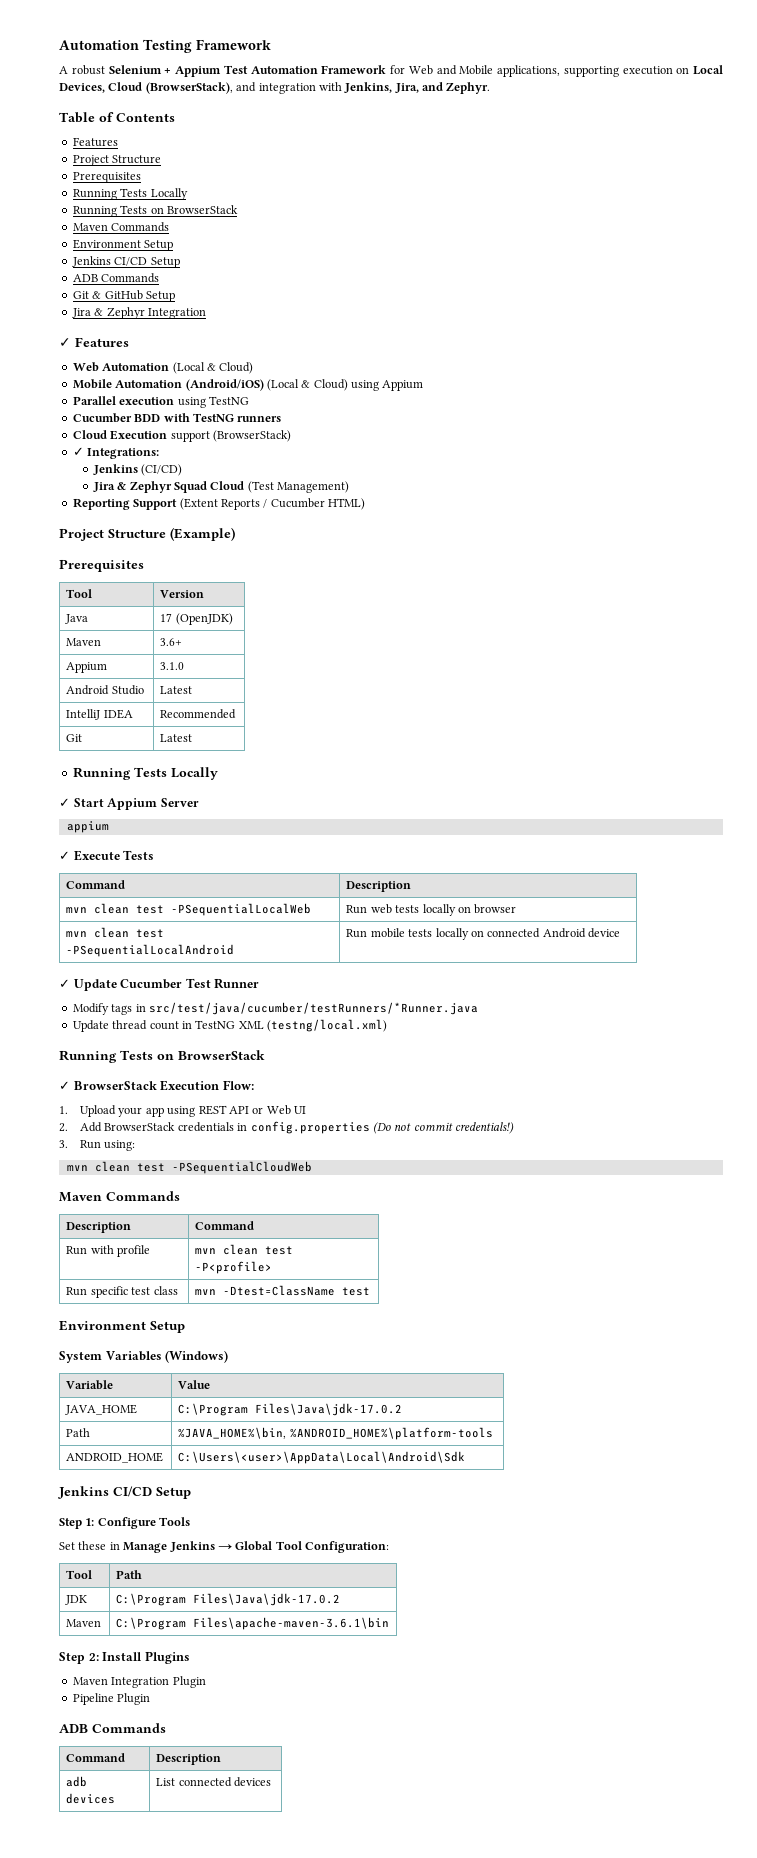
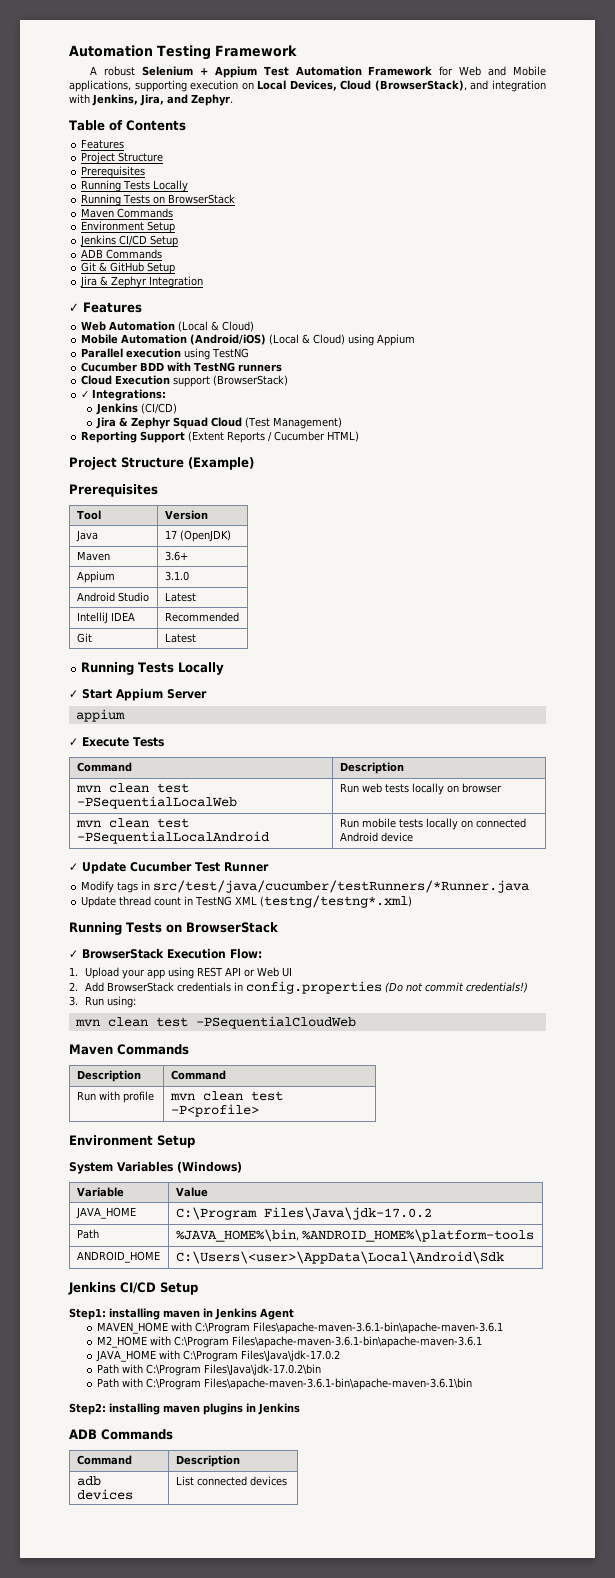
- Update thread count in TestNG XML (testng/local.xml)
+ Update thread count in TestNG XML (testng/testng*.xml)
- Run specific test class | mvn -Dtest=ClassName test
- Step 1: Configure Tools
- Set these in Manage Jenkins → Global Tool Configuration:
- Tool | Path
- JDK | C:\Program Files\Java\jdk-17.0.2
- Maven | C:\Program Files\apache-maven-3.6.1\bin
- Step 2: Install Plugins
- Maven Integration Plugin
- Pipeline Plugin
+ Step1: installing maven in Jenkins Agent
+ MAVEN_HOME with C:\Program Files\apache-maven-3.6.1-bin\apache-maven-3.6.1
+ M2_HOME with C:\Program Files\apache-maven-3.6.1-bin\apache-maven-3.6.1
+ JAVA_HOME with C:\Program Files\Java\jdk-17.0.2
+ Path with C:\Program Files\Java\jdk-17.0.2\bin
+ Path with C:\Program Files\apache-maven-3.6.1-bin\apache-maven-3.6.1\bin
+ Step2: installing maven plugins in Jenkins

